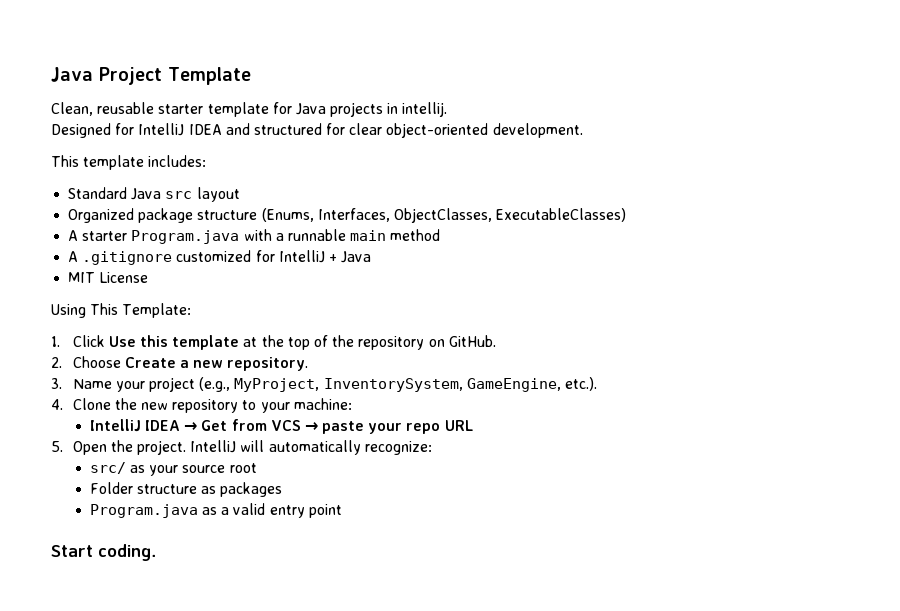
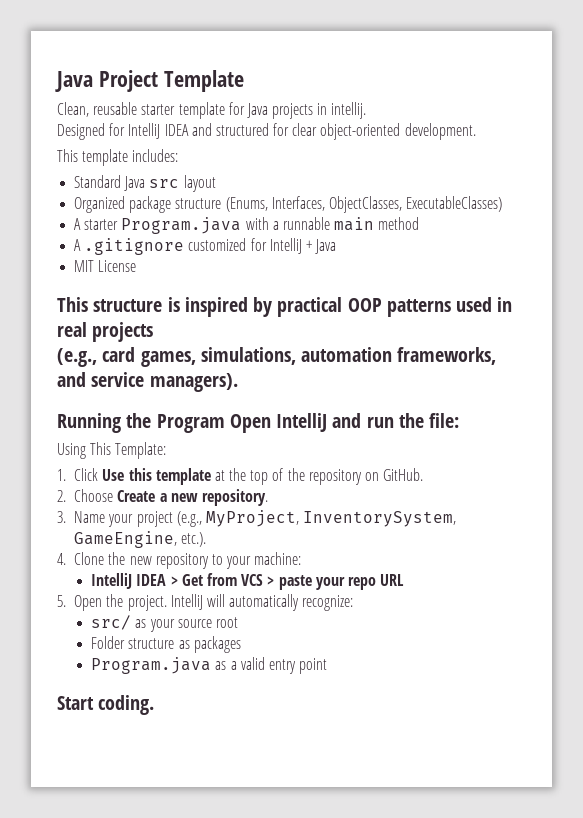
+ This structure is inspired by practical OOP patterns used in real projects
+ (e.g., card games, simulations, automation frameworks, and service managers).
+ Running the Program Open IntelliJ and run the file:
- IntelliJ IDEA → Get from VCS → paste your repo URL
+ IntelliJ IDEA > Get from VCS > paste your repo URL

